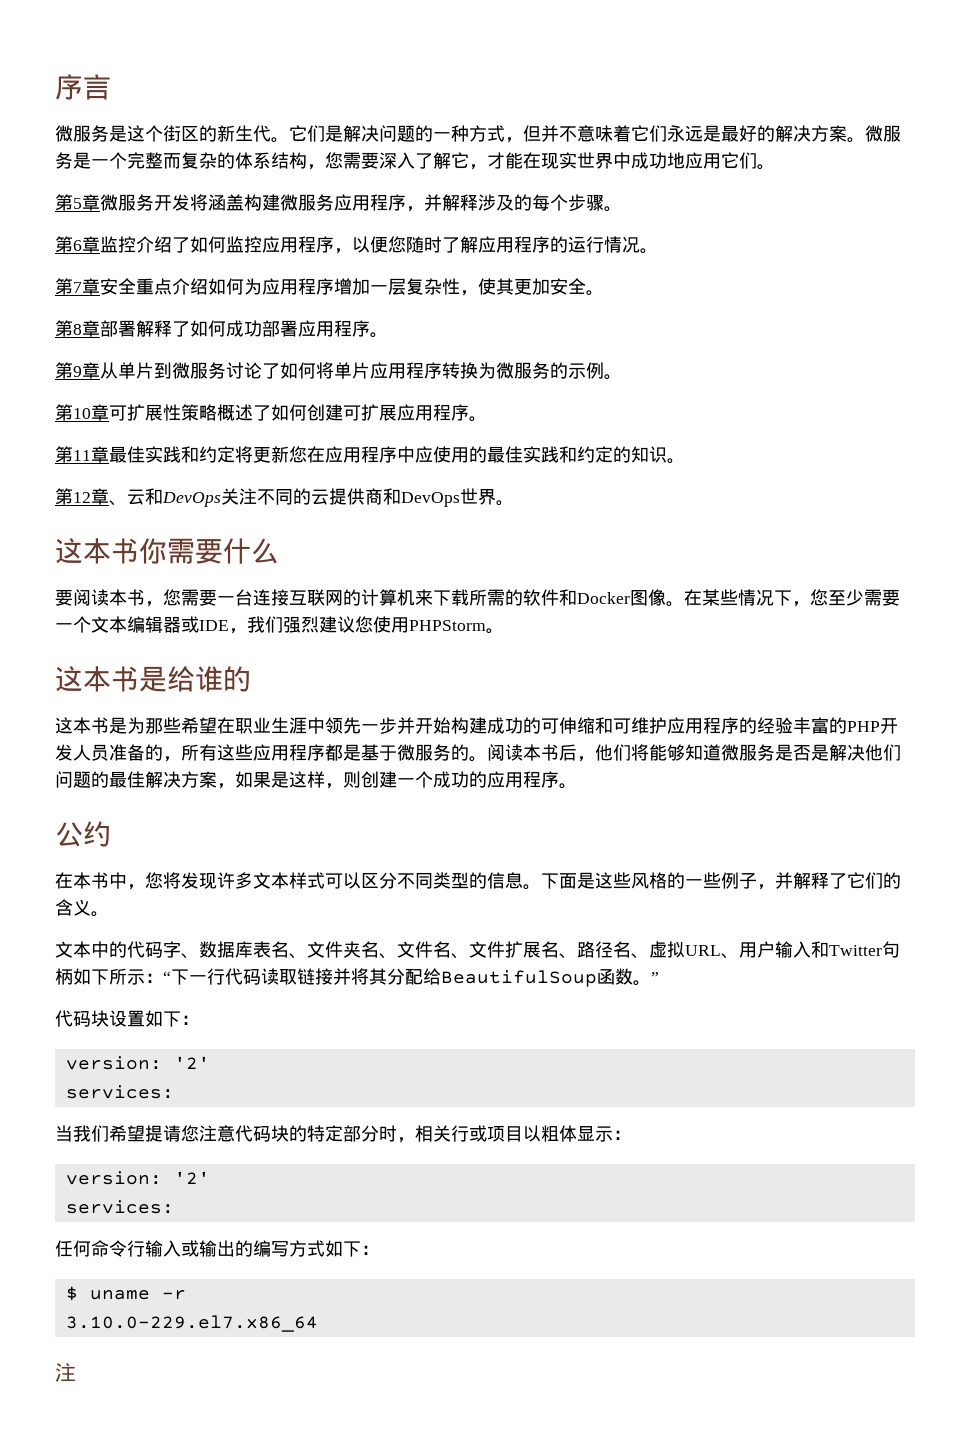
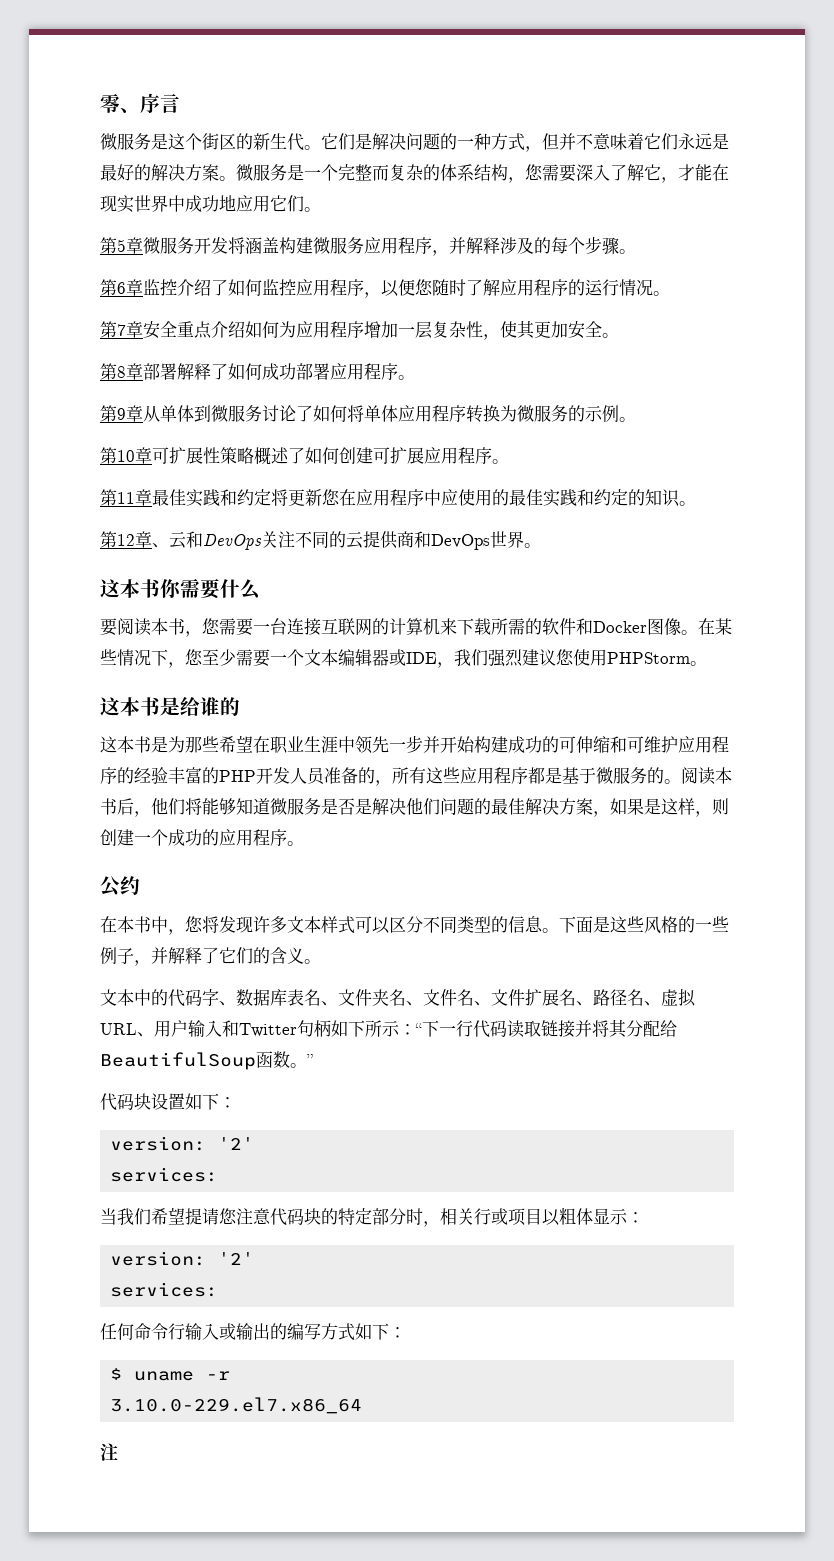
- 序言
+ 零、序言
- 第9章从单片到微服务讨论了如何将单片应用程序转换为微服务的示例。
+ 第9章从单体到微服务讨论了如何将单体应用程序转换为微服务的示例。

